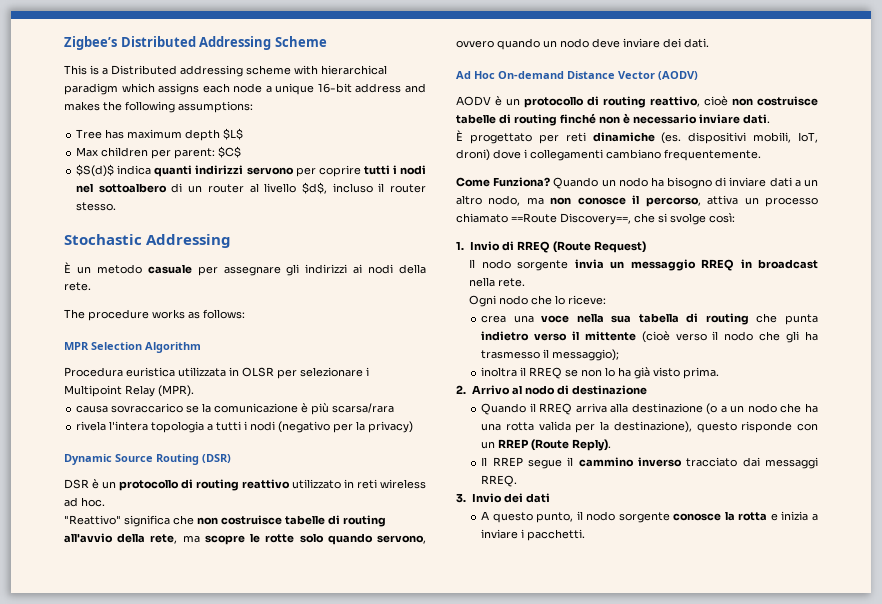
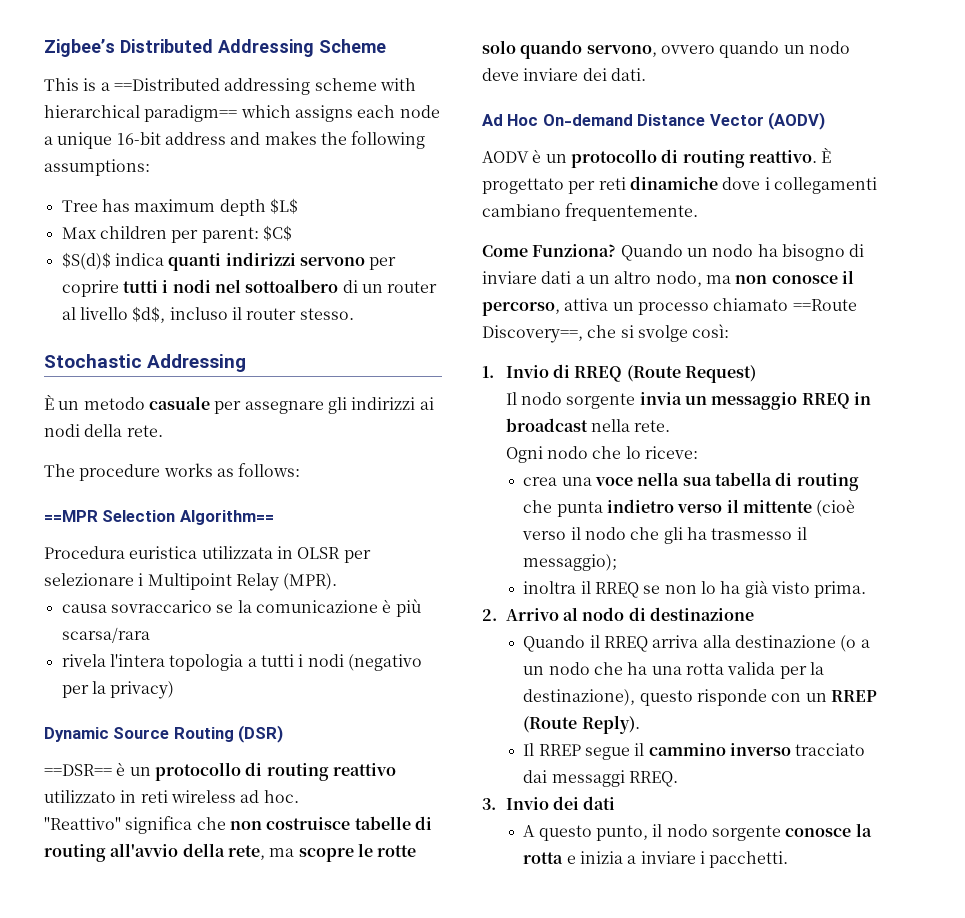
- This is a Distributed addressing scheme with hierarchical paradigm which assigns each node a unique 16-bit address and makes the following assumptions:
+ This is a ==Distributed addressing scheme with hierarchical paradigm== which assigns each node a unique 16-bit address and makes the following assumptions:
- MPR Selection Algorithm
+ ==MPR Selection Algorithm==
- DSR è un protocollo di routing reattivo utilizzato in reti wireless ad hoc.
+ ==DSR== è un protocollo di routing reattivo utilizzato in reti wireless ad hoc.
- AODV è un protocollo di routing reattivo, cioè non costruisce tabelle di routing finché non è necessario inviare dati.
- È progettato per reti dinamiche (es. dispositivi mobili, IoT, droni) dove i collegamenti cambiano frequentemente.
+ AODV è un protocollo di routing reattivo. È progettato per reti dinamiche dove i collegamenti cambiano frequentemente.

